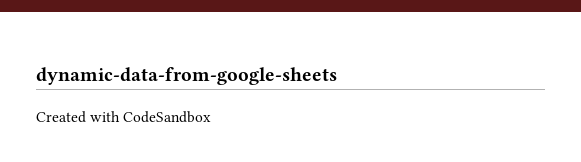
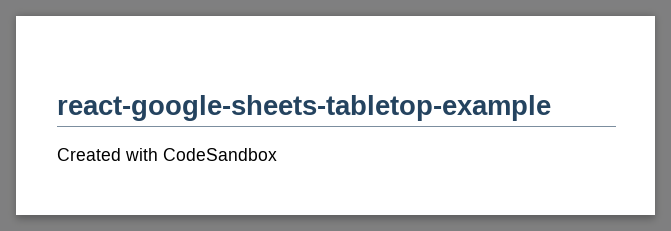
- dynamic-data-from-google-sheets
+ react-google-sheets-tabletop-example

